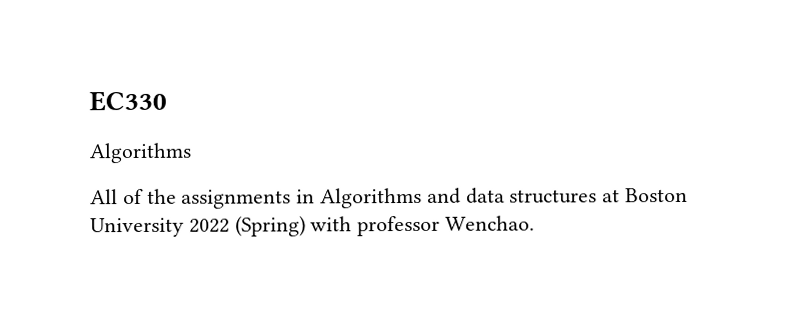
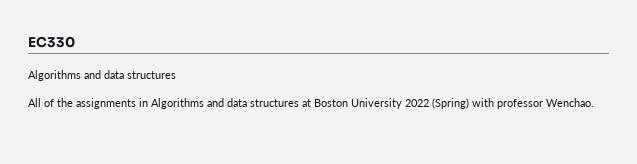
  EC330
- Algorithms
+ Algorithms and data structures

